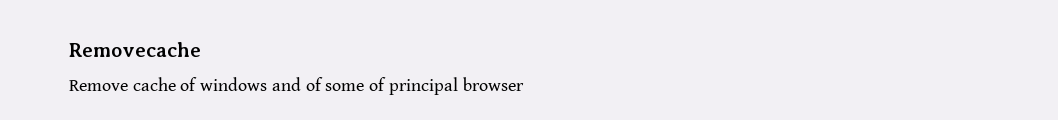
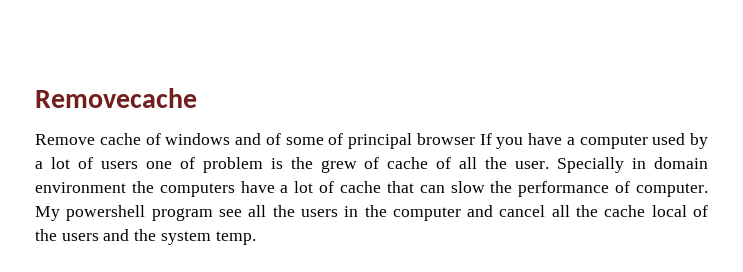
- Remove cache of windows and of some of principal browser
+ Remove cache of windows and of some of principal browser If you have a computer used by a lot of users one of problem is the grew of cache of all the user. Specially in domain environment the computers have a lot of cache that can slow the performance of computer. My powershell program see all the users in the computer and cancel all the cache local of the users and the system temp.

